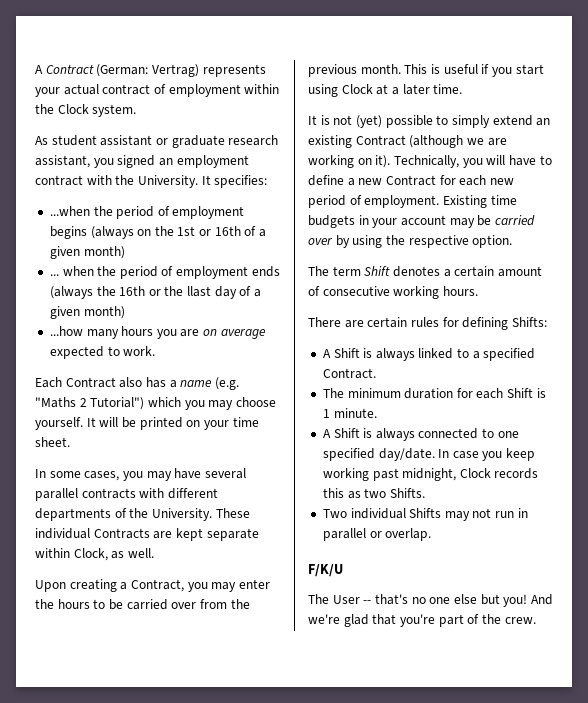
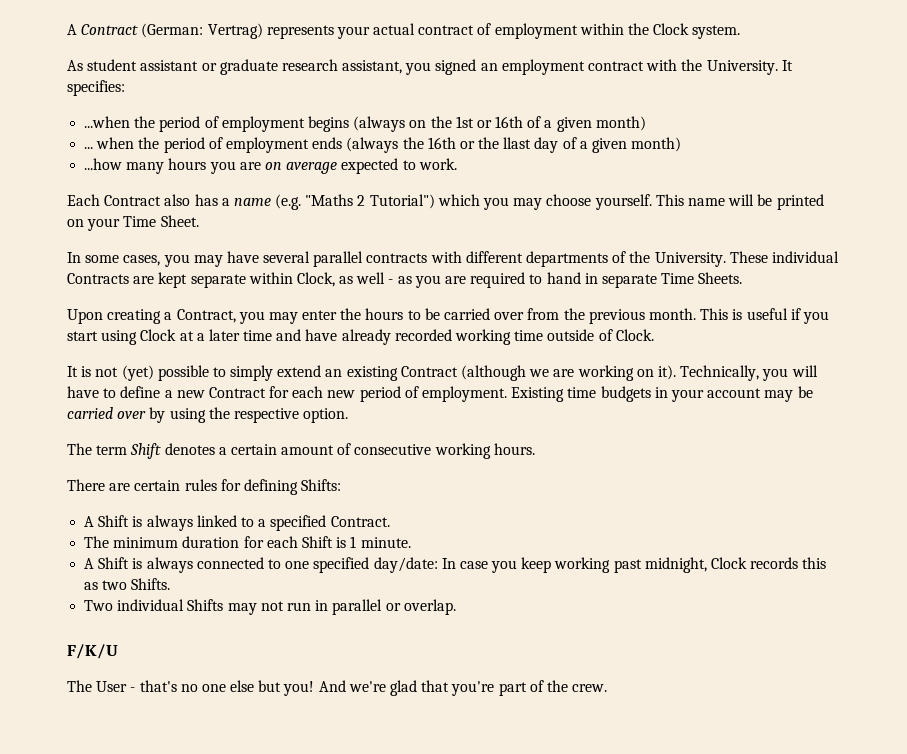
- It will be printed on your time sheet.
+ This name will be printed on your Time Sheet.
- These individual Contracts are kept separate within Clock, as well.
+ These individual Contracts are kept separate within Clock, as well - as you are required to hand in separate Time Sheets.
- This is useful if you start using Clock at a later time.
+ This is useful if you start using Clock at a later time and have already recorded working time outside of Clock.
- A Shift is always connected to one specified day/date. In case you keep working past midnight, Clock records this as two Shifts.
+ A Shift is always connected to one specified day/date: In case you keep working past midnight, Clock records this as two Shifts.
- The User -- that's no one else but you!
+ The User - that's no one else but you!

